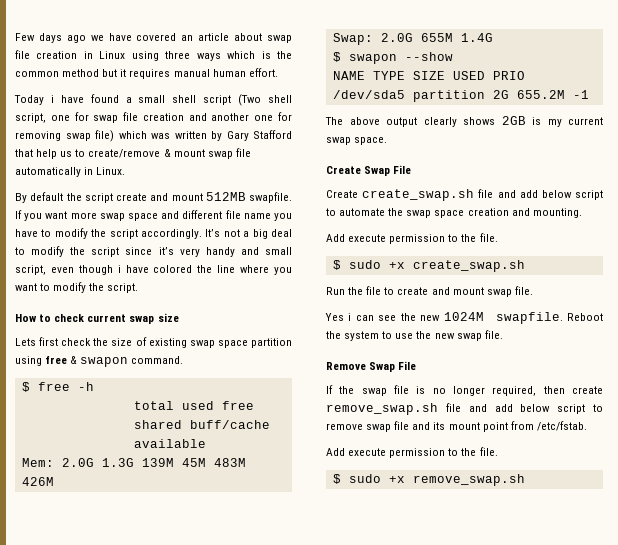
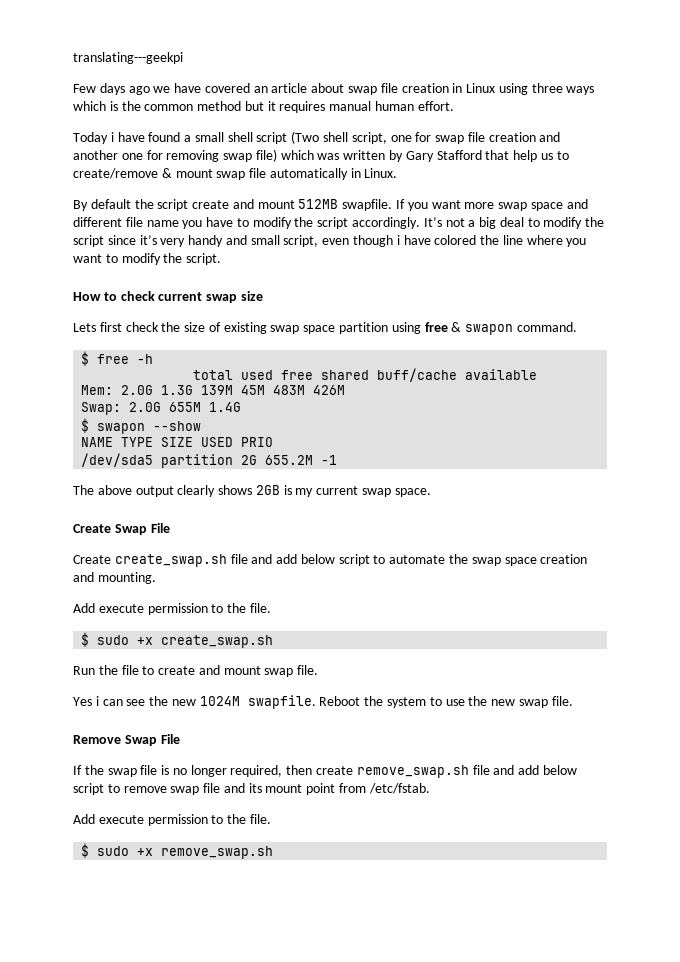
+ translating---geekpi

